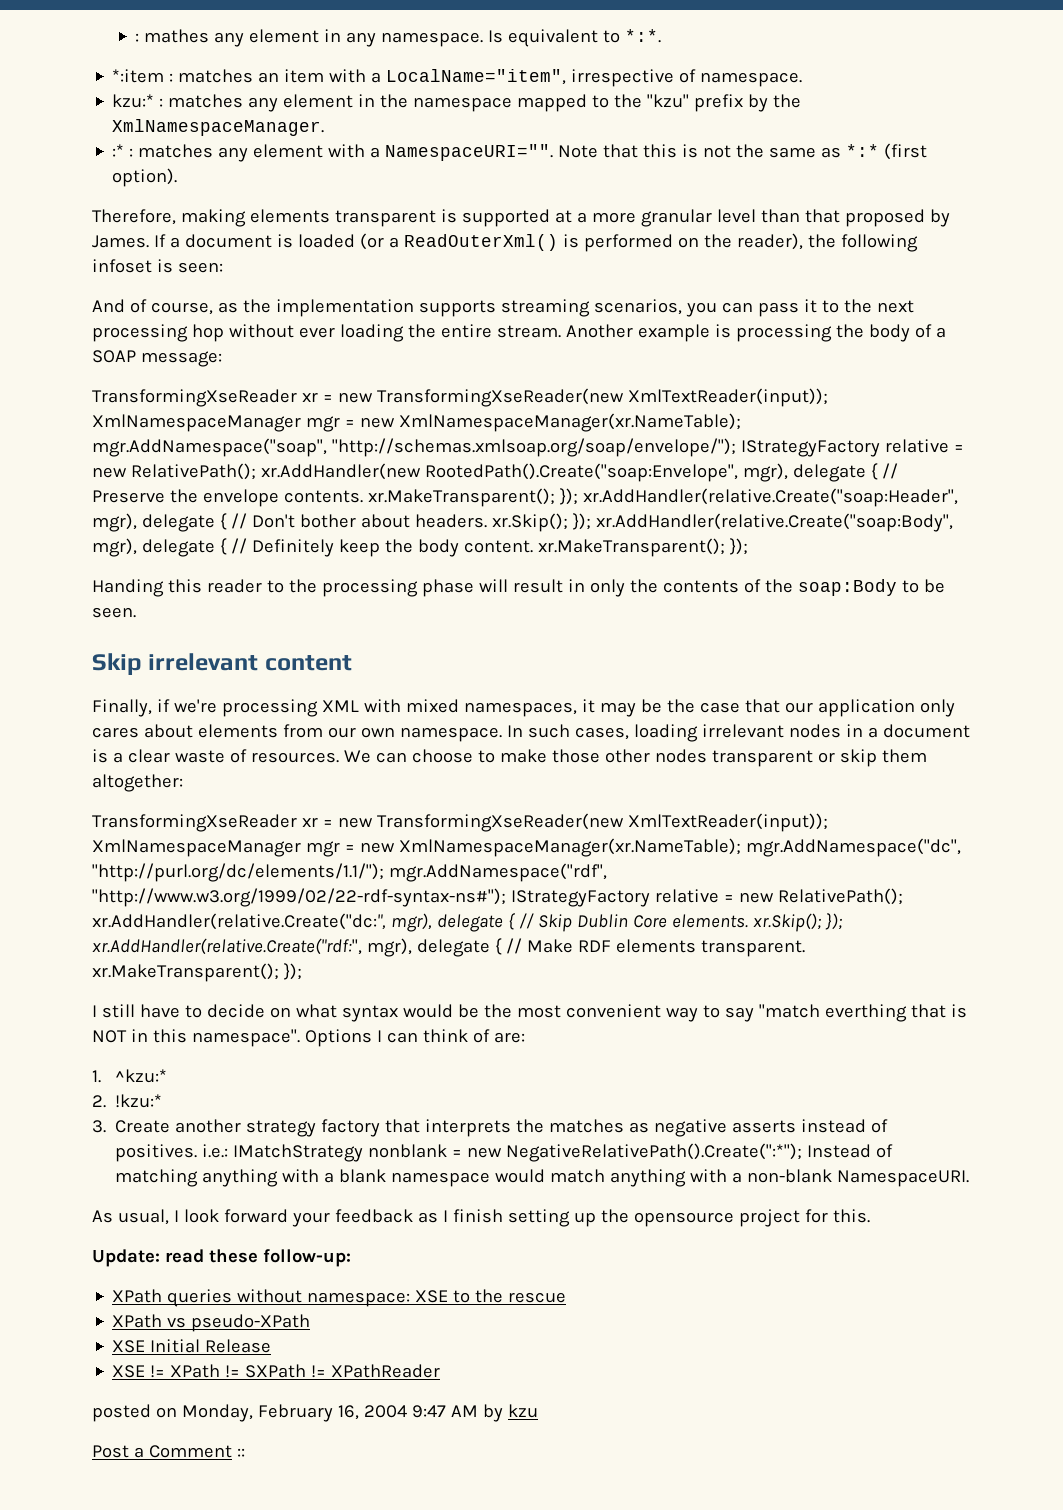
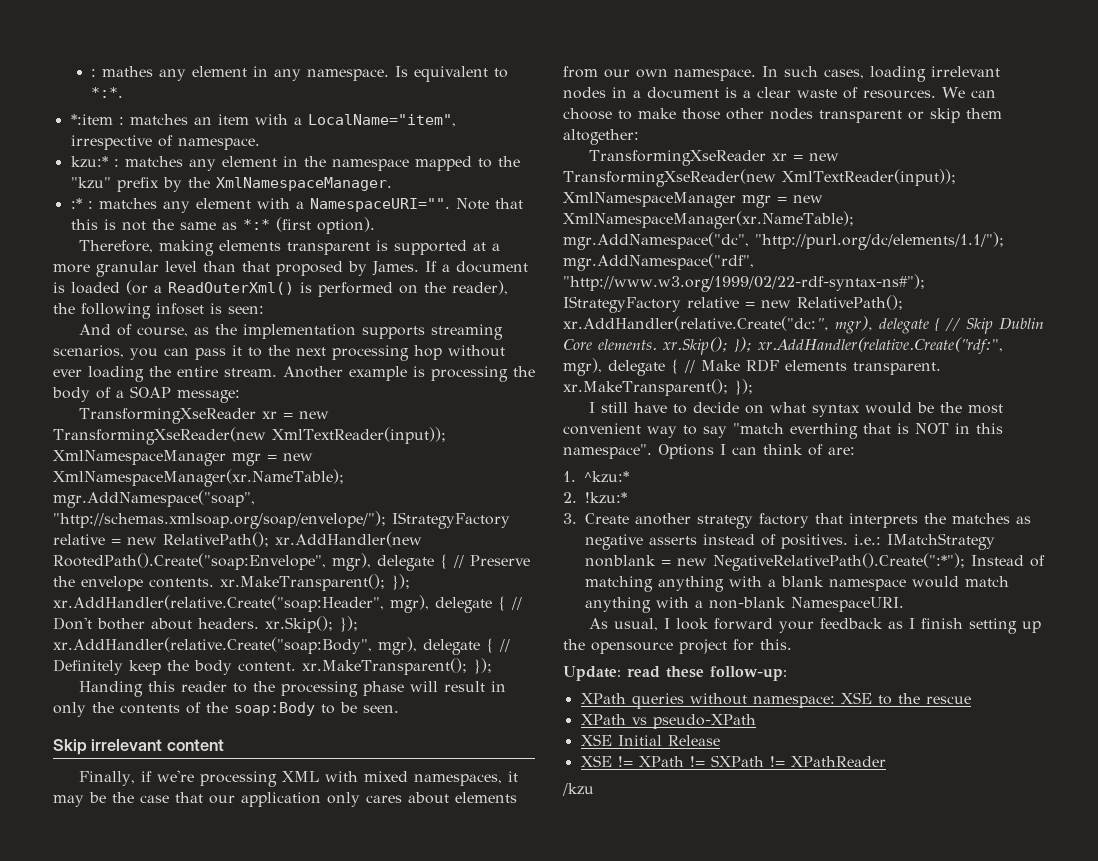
- posted on Monday, February 16, 2004 9:47 AM by kzu
- Post a Comment ::
+ /kzu

